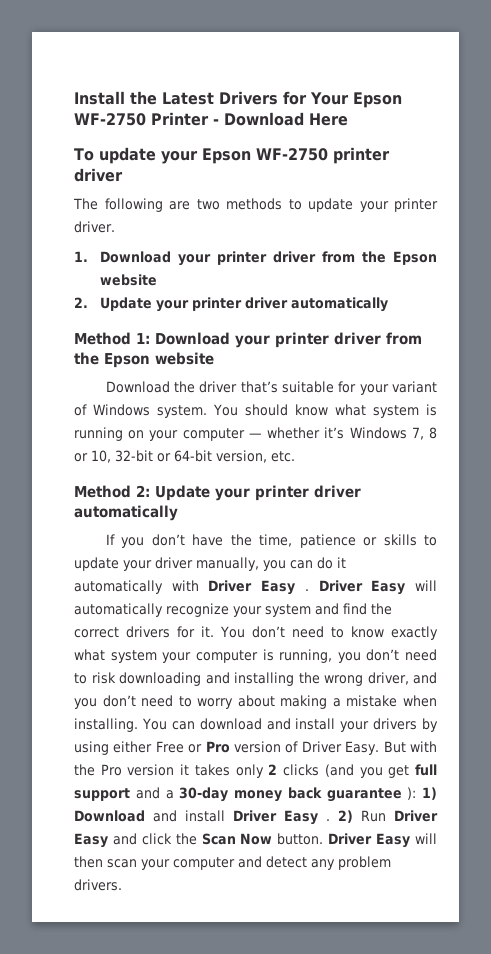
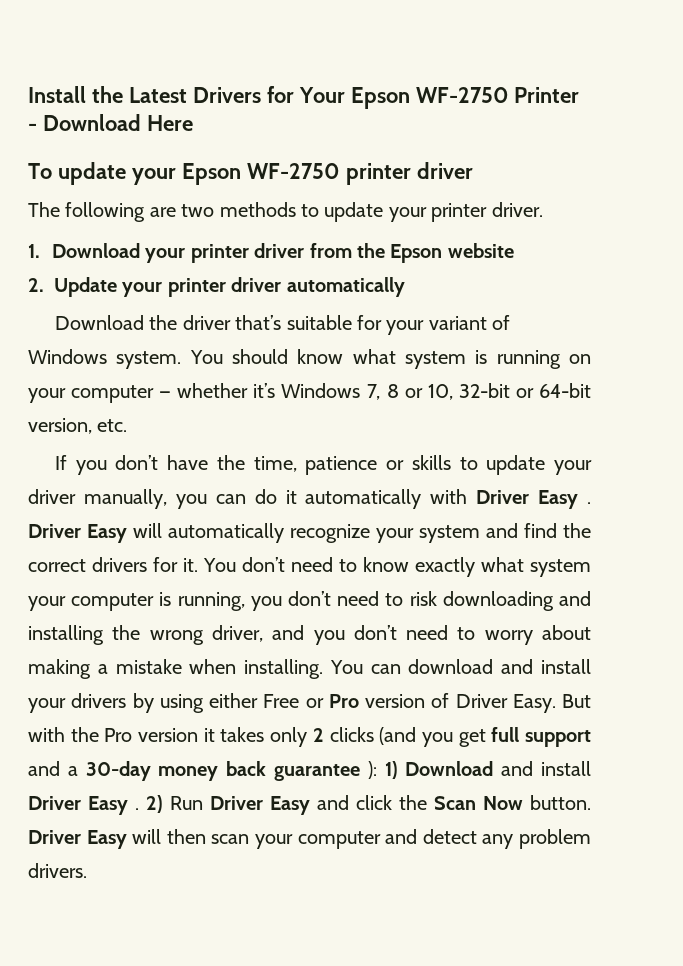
- Method 1: Download your printer driver from the Epson website
- Method 2: Update your printer driver automatically

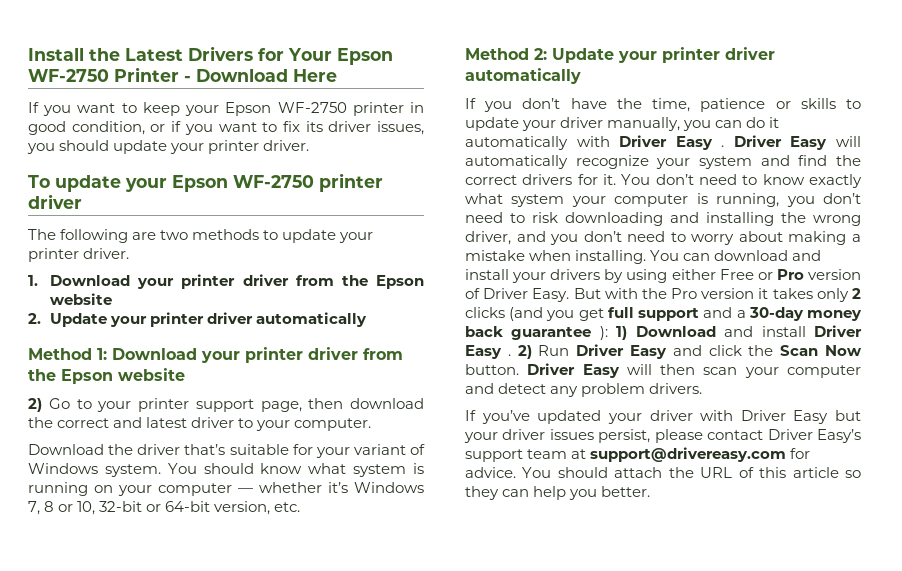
+ If you want to keep your Epson WF-2750 printer in good condition, or if you want to fix its driver issues, you should update your printer driver.
+ Method 1: Download your printer driver from the Epson website
+ 2) Go to your printer support page, then download the correct and latest driver to your computer.
+ Method 2: Update your printer driver automatically
+ If you’ve updated your driver with Driver Easy but your driver issues persist, please contact Driver Easy’s support team at support@drivereasy.com for advice. You should attach the URL of this article so they can help you better.

